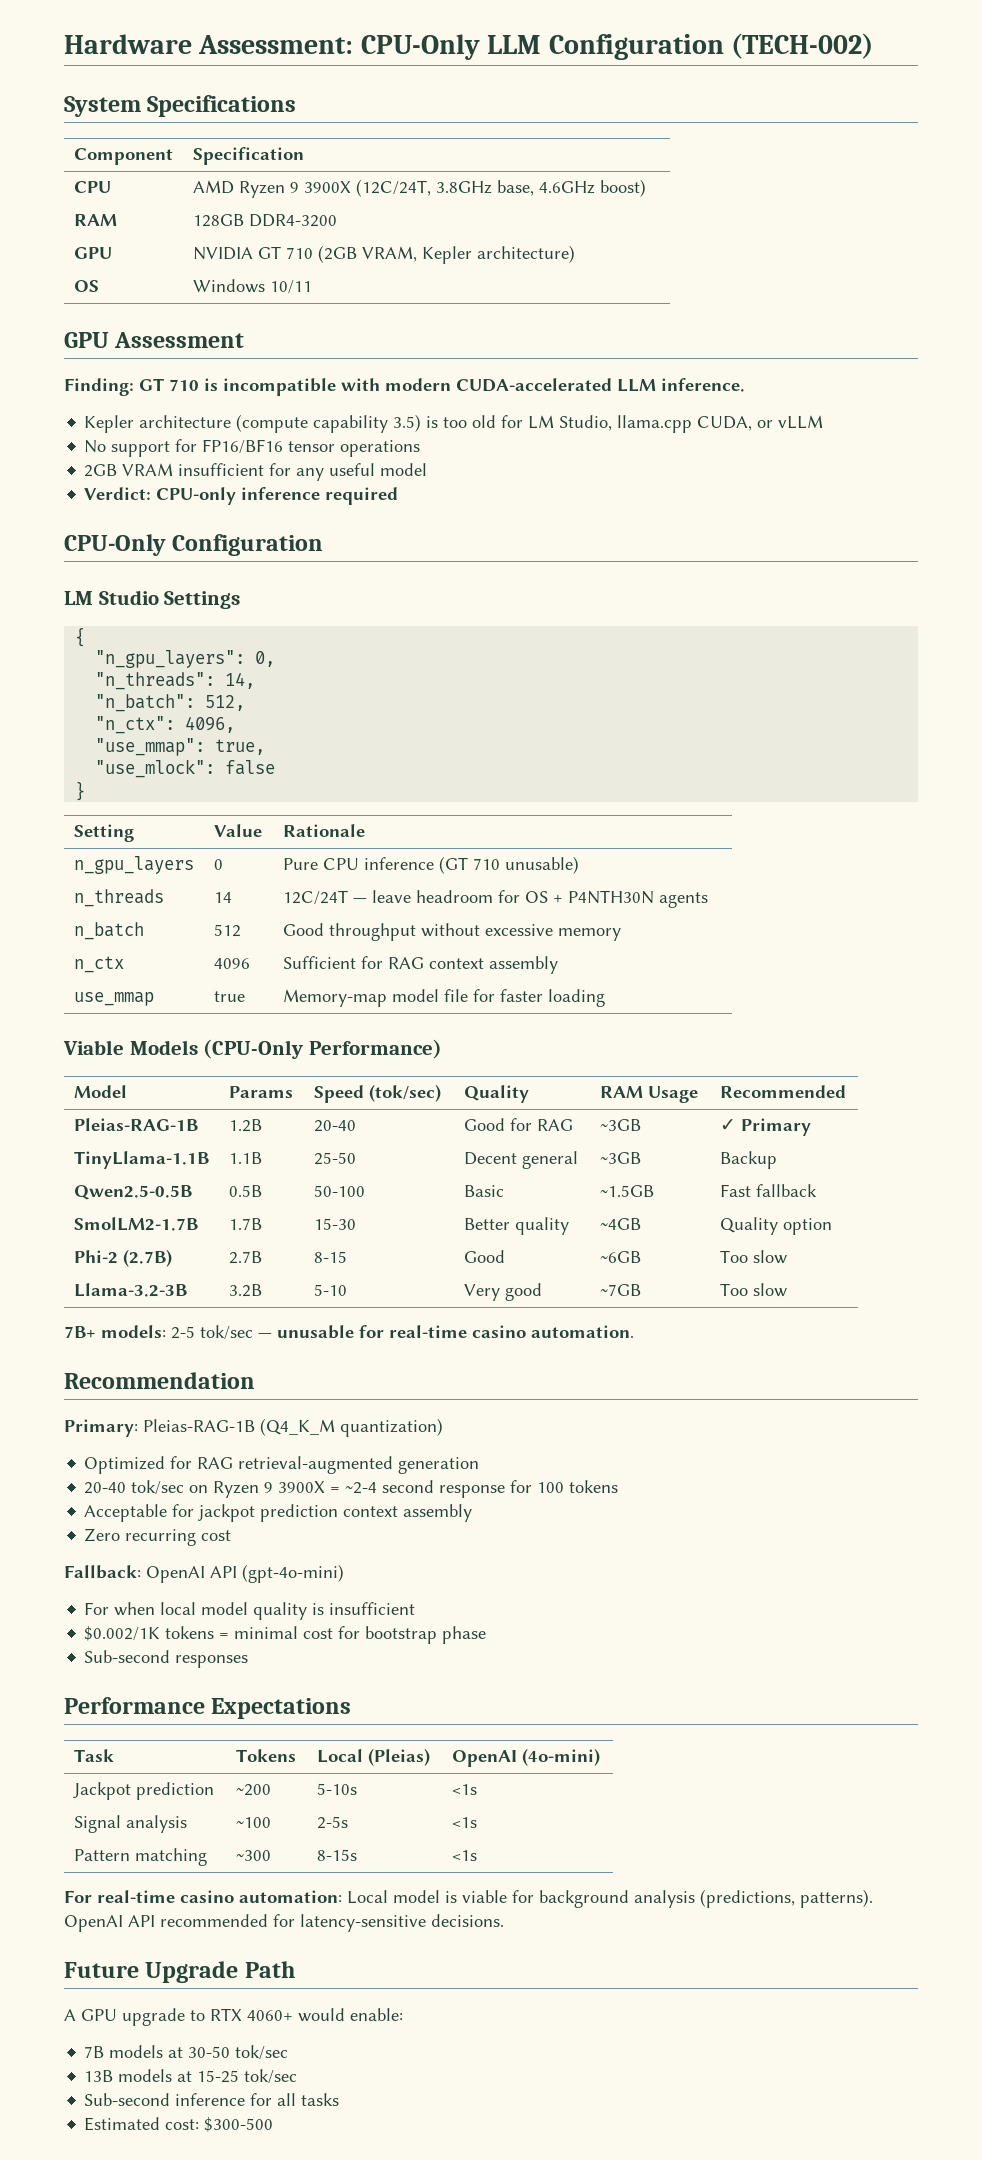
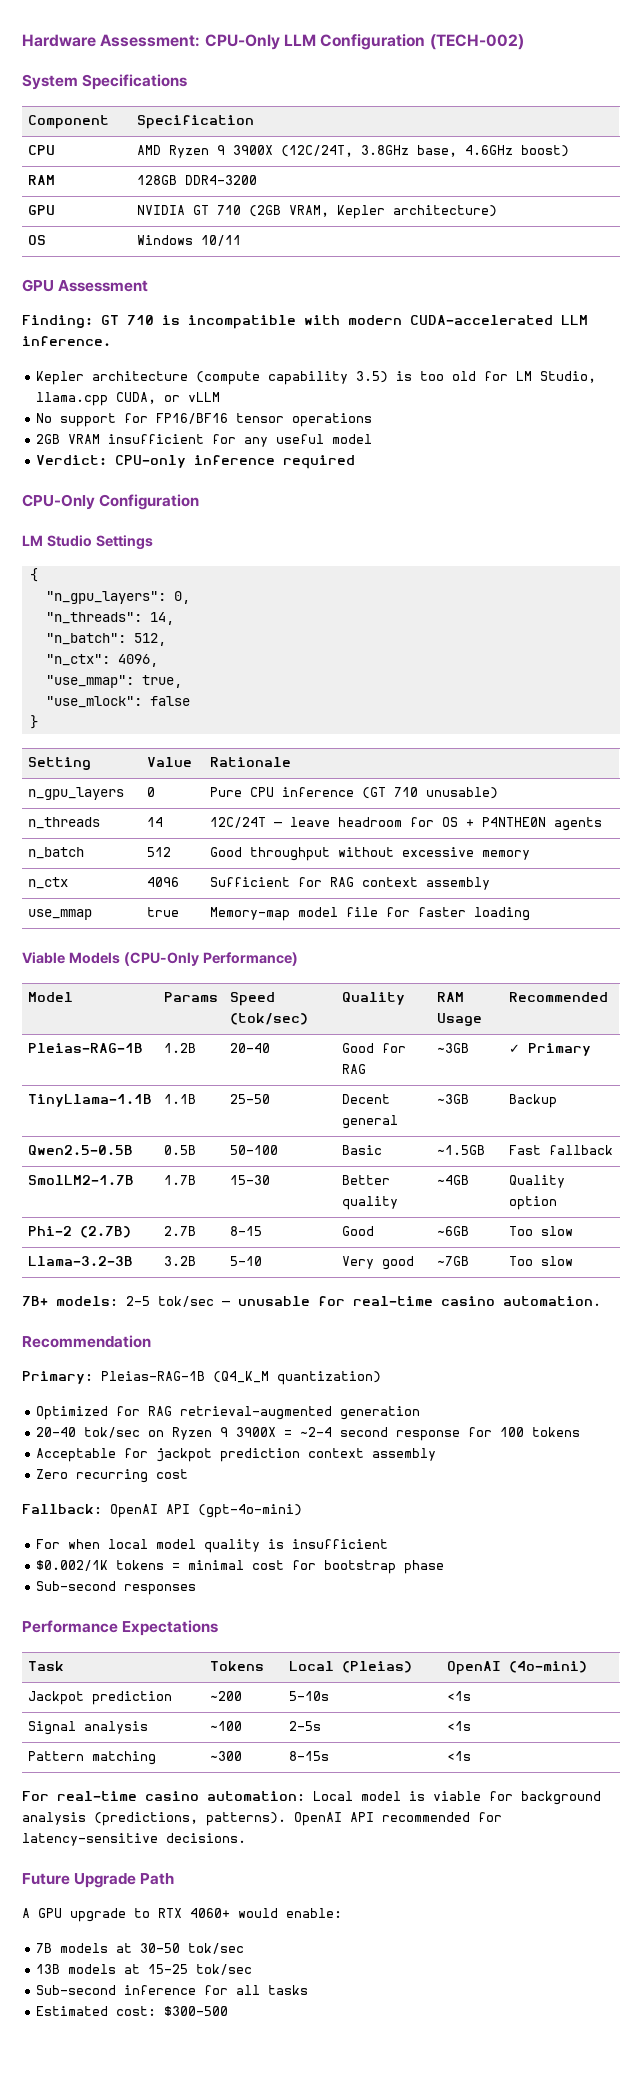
- n_threads | 14 | 12C/24T — leave headroom for OS + P4NTH30N agents
+ n_threads | 14 | 12C/24T — leave headroom for OS + P4NTHE0N agents

